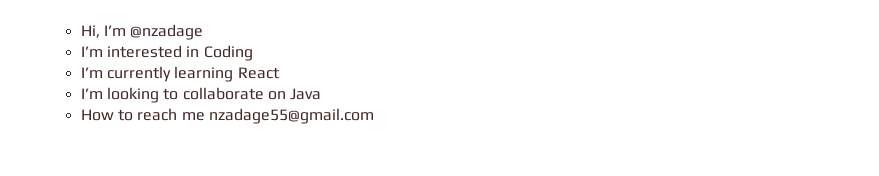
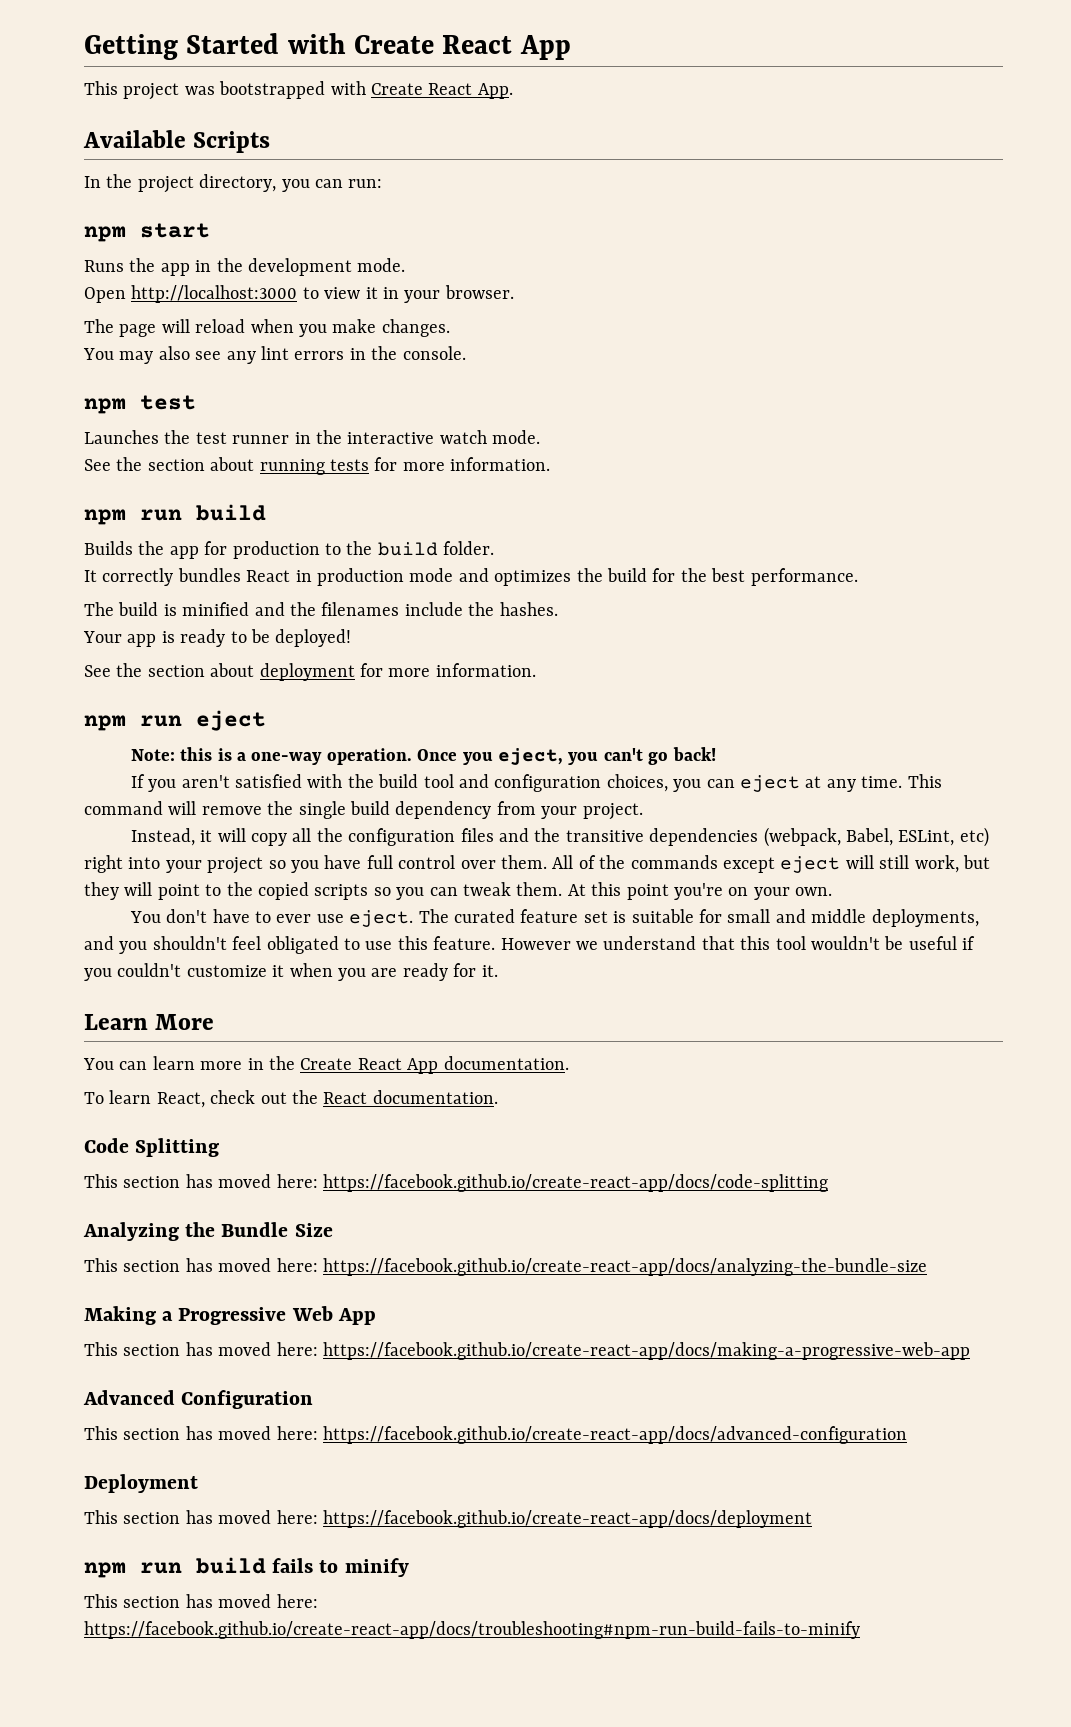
- Hi, I’m @nzadage
- I’m interested in Coding
- I’m currently learning React
- I’m looking to collaborate on Java
- How to reach me nzadage55@gmail.com
+ Getting Started with Create React App
+ This project was bootstrapped with Create React App.
+ Available Scripts
+ In the project directory, you can run:
+ npm start
+ Runs the app in the development mode.
+ Open http://localhost:3000 to view it in your browser.
+ The page will reload when you make changes.
+ You may also see any lint errors in the console.
+ npm test
+ Launches the test runner in the interactive watch mode.
+ See the section about running tests for more information.
+ npm run build
+ Builds the app for production to the build folder.
+ It correctly bundles React in production mode and optimizes the build for the best performance.
+ The build is minified and the filenames include the hashes.
+ Your app is ready to be deployed!
+ See the section about deployment for more information.
+ npm run eject
+ Note: this is a one-way operation. Once you eject, you can't go back!
+ If you aren't satisfied with the build tool and configuration choices, you can eject at any time. This command will remove the single build dependency from your project.
+ Instead, it will copy all the configuration files and the transitive dependencies (webpack, Babel, ESLint, etc) right into your project so you have full control over them. All of the commands except eject will still work, but they will point to the copied scripts so you can tweak them. At this point you're on your own.
+ You don't have to ever use eject. The curated feature set is suitable for small and middle deployments, and you shouldn't feel obligated to use this feature. However we understand that this tool wouldn't be useful if you couldn't customize it when you are ready for it.
+ Learn More
+ You can learn more in the Create React App documentation.
+ To learn React, check out the React documentation.
+ Code Splitting
+ This section has moved here: https://facebook.github.io/create-react-app/docs/code-splitting
+ Analyzing the Bundle Size
+ This section has moved here: https://facebook.github.io/create-react-app/docs/analyzing-the-bundle-size
+ Making a Progressive Web App
+ This section has moved here: https://facebook.github.io/create-react-app/docs/making-a-progressive-web-app
+ Advanced Configuration
+ This section has moved here: https://facebook.github.io/create-react-app/docs/advanced-configuration
+ Deployment
+ This section has moved here: https://facebook.github.io/create-react-app/docs/deployment
+ npm run build fails to minify
+ This section has moved here: https://facebook.github.io/create-react-app/docs/troubleshooting#npm-run-build-fails-to-minify

